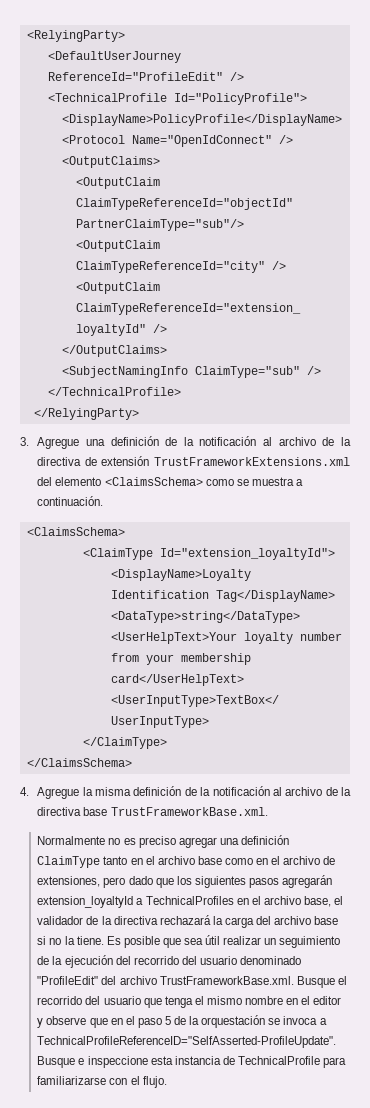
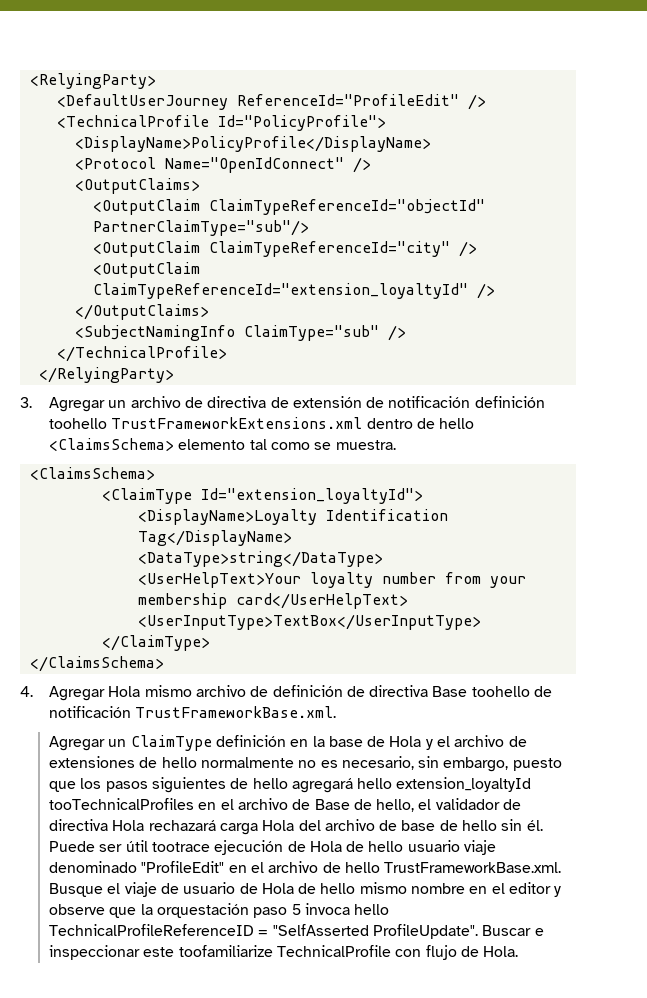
- 3. Agregue una definición de la notificación al archivo de la directiva de extensión TrustFrameworkExtensions.xml del elemento <ClaimsSchema> como se muestra a continuación.
+ 3. Agregar un archivo de directiva de extensión de notificación definición toohello TrustFrameworkExtensions.xml dentro de hello <ClaimsSchema> elemento tal como se muestra.
- 4. Agregue la misma definición de la notificación al archivo de la directiva base TrustFrameworkBase.xml.
- Normalmente no es preciso agregar una definición ClaimType tanto en el archivo base como en el archivo de extensiones, pero dado que los siguientes pasos agregarán extension_loyaltyId a TechnicalProfiles en el archivo base, el validador de la directiva rechazará la carga del archivo base si no la tiene. Es posible que sea útil realizar un seguimiento de la ejecución del recorrido del usuario denominado "ProfileEdit" del archivo TrustFrameworkBase.xml. Busque el recorrido del usuario que tenga el mismo nombre en el editor y observe que en el paso 5 de la orquestación se invoca a TechnicalProfileReferenceID="SelfAsserted-ProfileUpdate". Busque e inspeccione esta instancia de TechnicalProfile para familiarizarse con el flujo.
+ 4. Agregar Hola mismo archivo de definición de directiva Base toohello de notificación TrustFrameworkBase.xml.
+ Agregar un ClaimType definición en la base de Hola y el archivo de extensiones de hello normalmente no es necesario, sin embargo, puesto que los pasos siguientes de hello agregará hello extension_loyaltyId tooTechnicalProfiles en el archivo de Base de hello, el validador de directiva Hola rechazará carga Hola del archivo de base de hello sin él. Puede ser útil tootrace ejecución de Hola de hello usuario viaje denominado "ProfileEdit" en el archivo de hello TrustFrameworkBase.xml. Busque el viaje de usuario de Hola de hello mismo nombre en el editor y observe que la orquestación paso 5 invoca hello TechnicalProfileReferenceID = "SelfAsserted ProfileUpdate". Buscar e inspeccionar este toofamiliarize TechnicalProfile con flujo de Hola.

